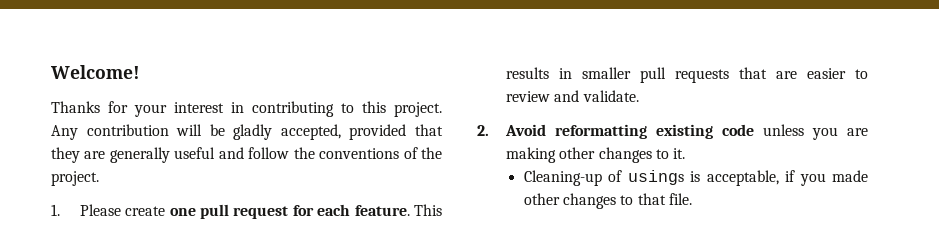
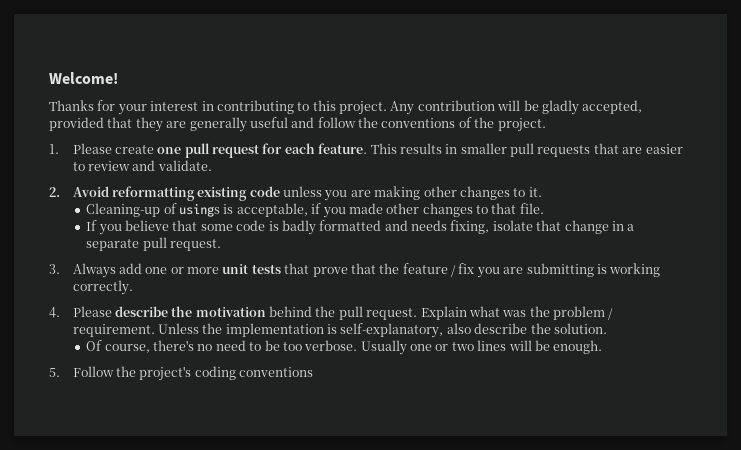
+ If you believe that some code is badly formatted and needs fixing, isolate that change in a separate pull request.
+ 3. Always add one or more unit tests that prove that the feature / fix you are submitting is working correctly.
+ 4. Please describe the motivation behind the pull request. Explain what was the problem / requirement. Unless the implementation is self-explanatory, also describe the solution.
+ Of course, there's no need to be too verbose. Usually one or two lines will be enough.
+ 5. Follow the project's coding conventions

